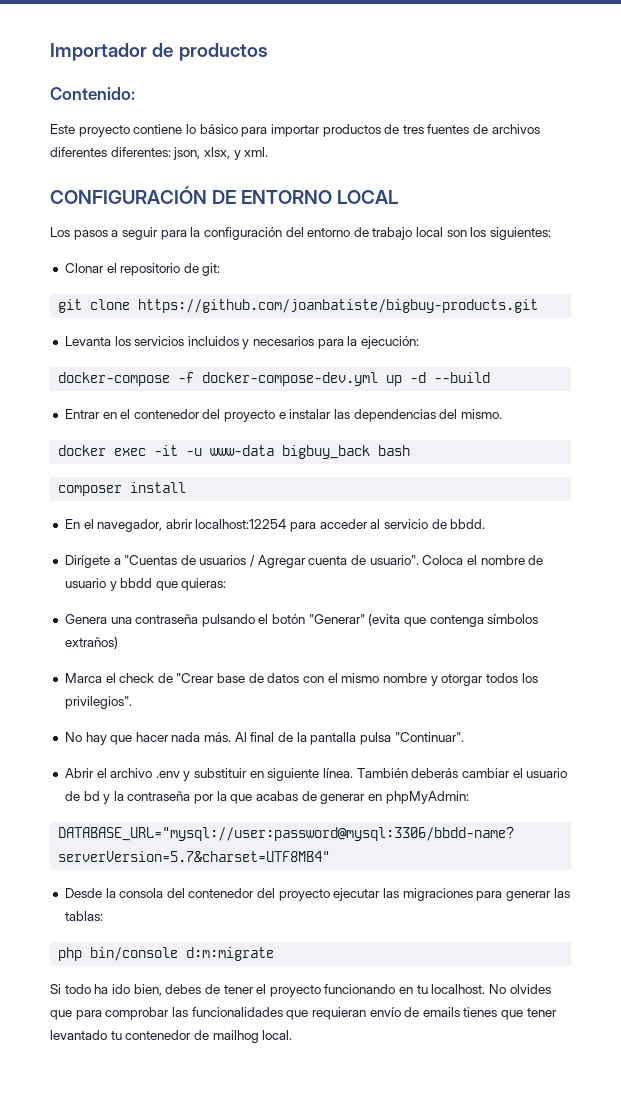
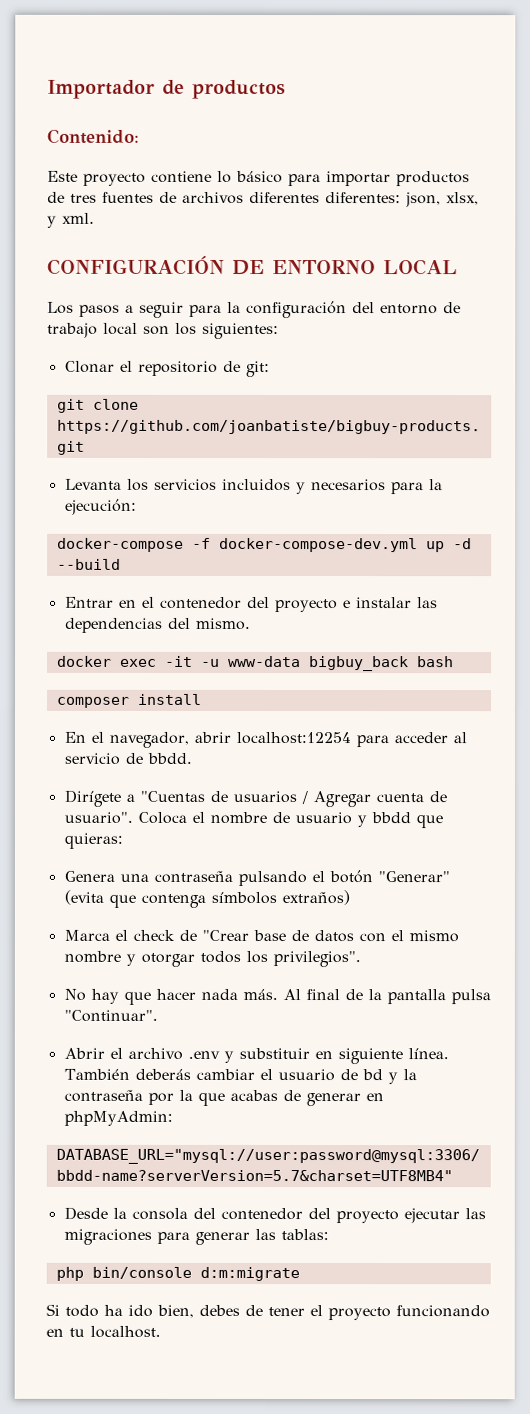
- No olvides que para comprobar las funcionalidades que requieran envío de emails tienes que tener levantado tu contenedor de mailhog local.

